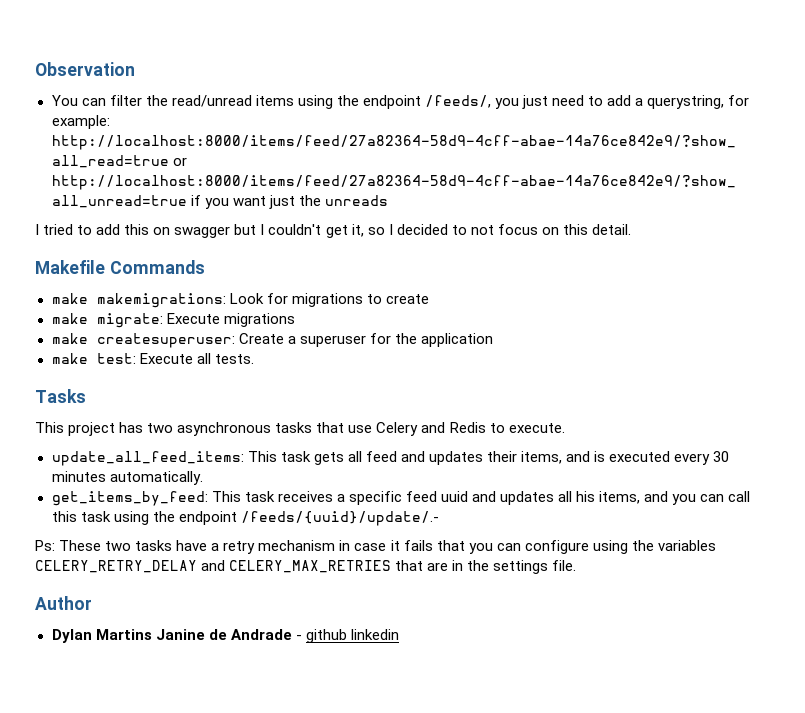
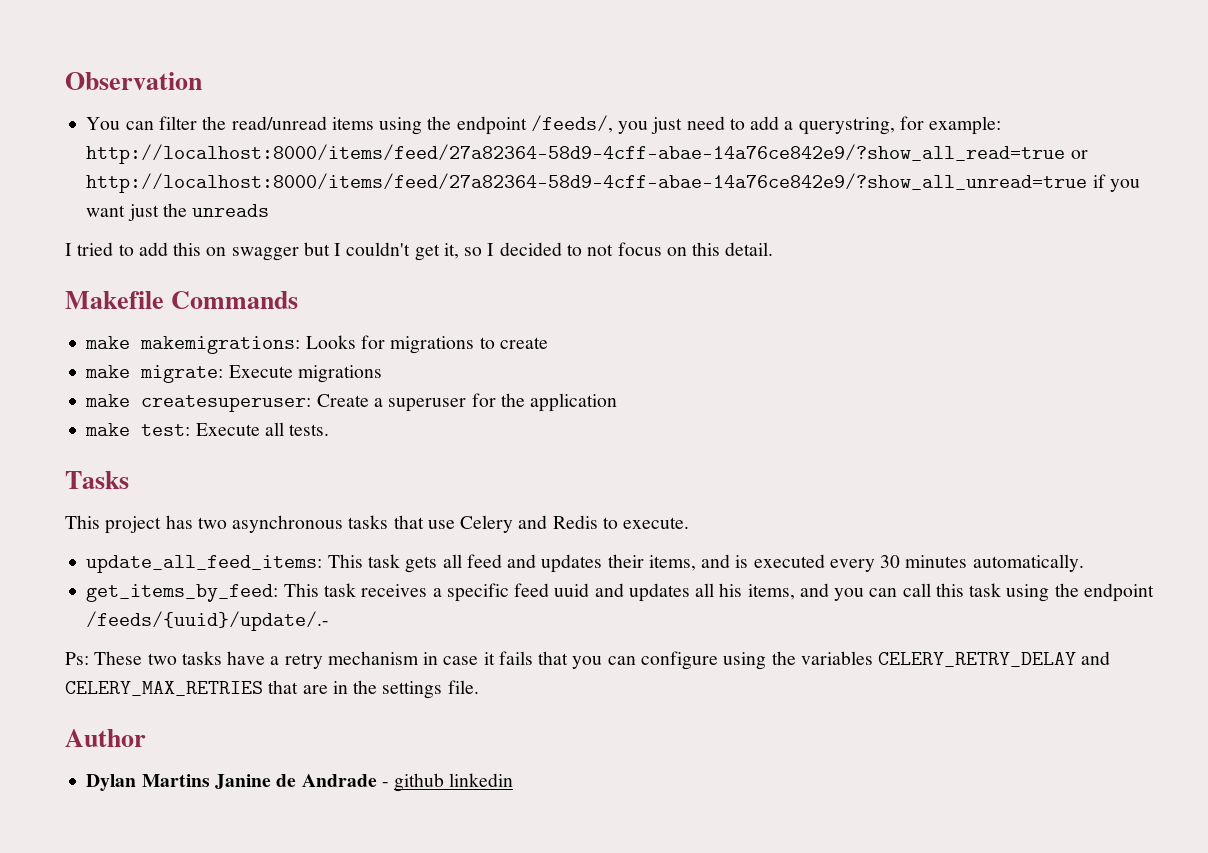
- make makemigrations: Look for migrations to create
+ make makemigrations: Looks for migrations to create

